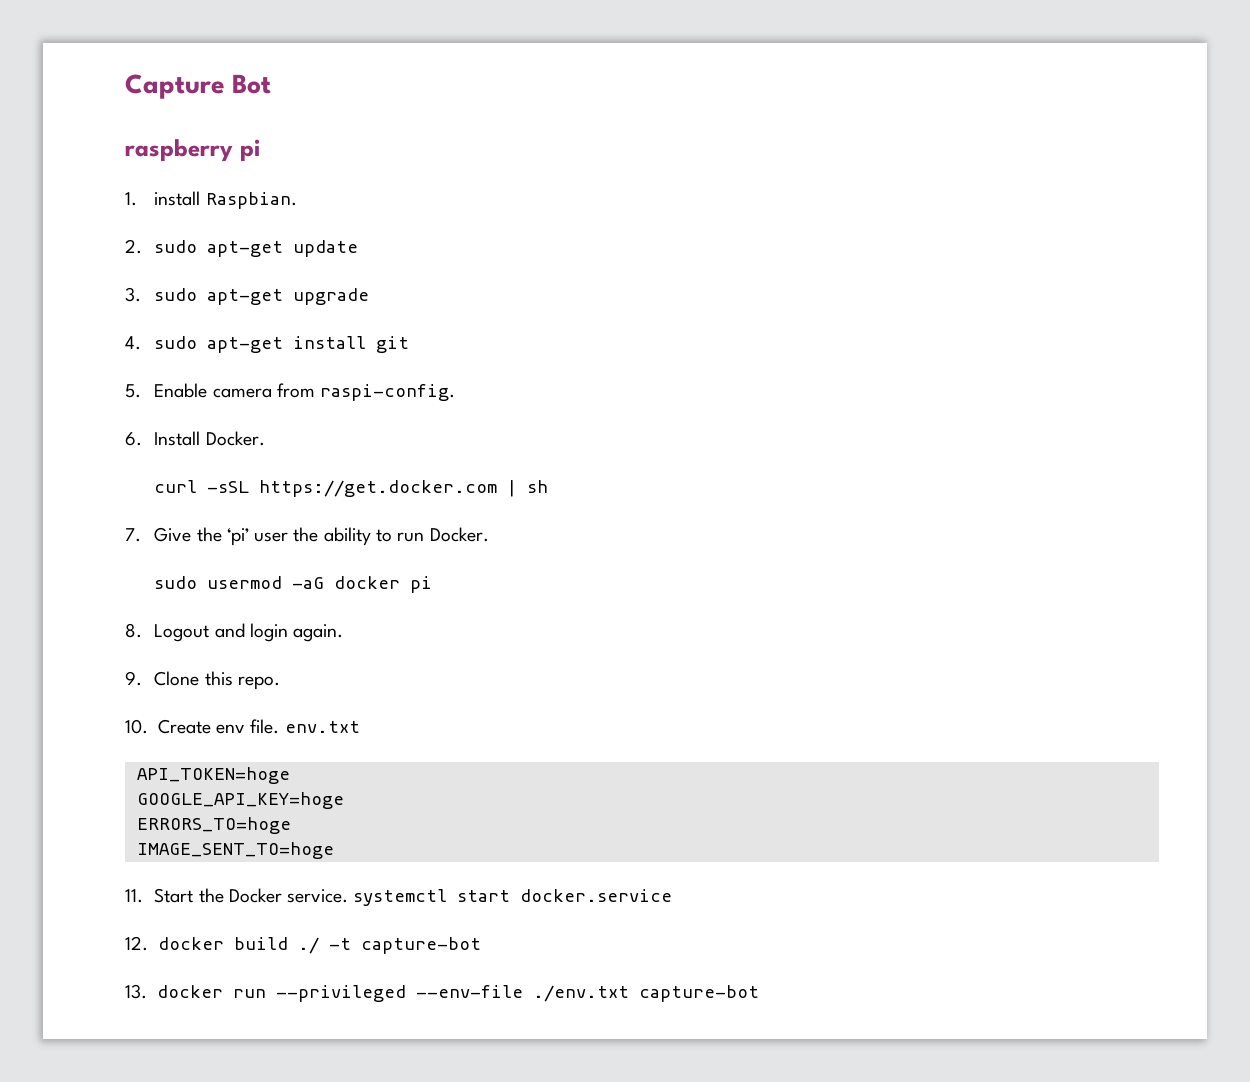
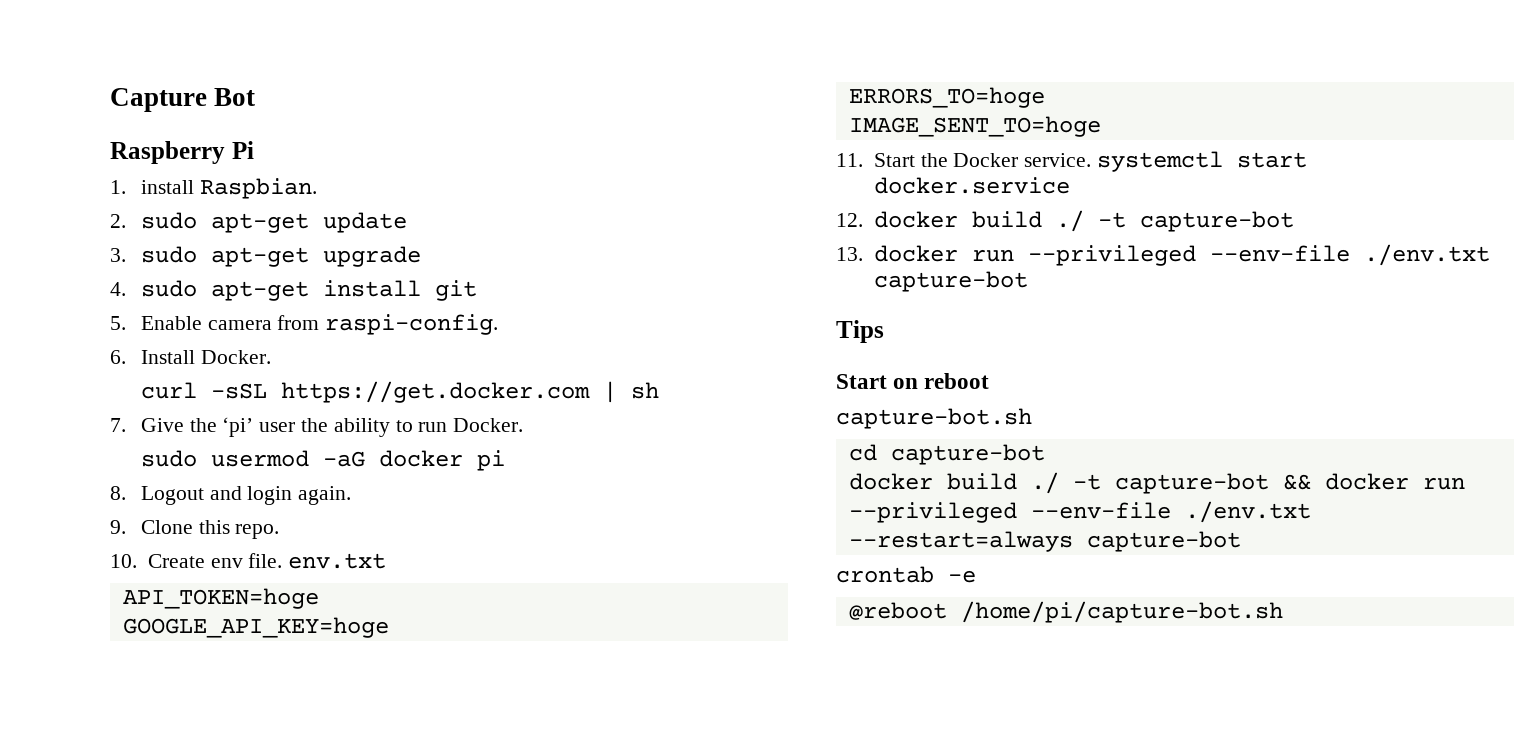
- raspberry pi
+ Raspberry Pi
+ Tips
+ Start on reboot
+ capture-bot.sh
+ cd capture-bot
+ docker build ./ -t capture-bot && docker run --privileged --env-file ./env.txt --restart=always capture-bot
+ crontab -e
+ @reboot /home/pi/capture-bot.sh

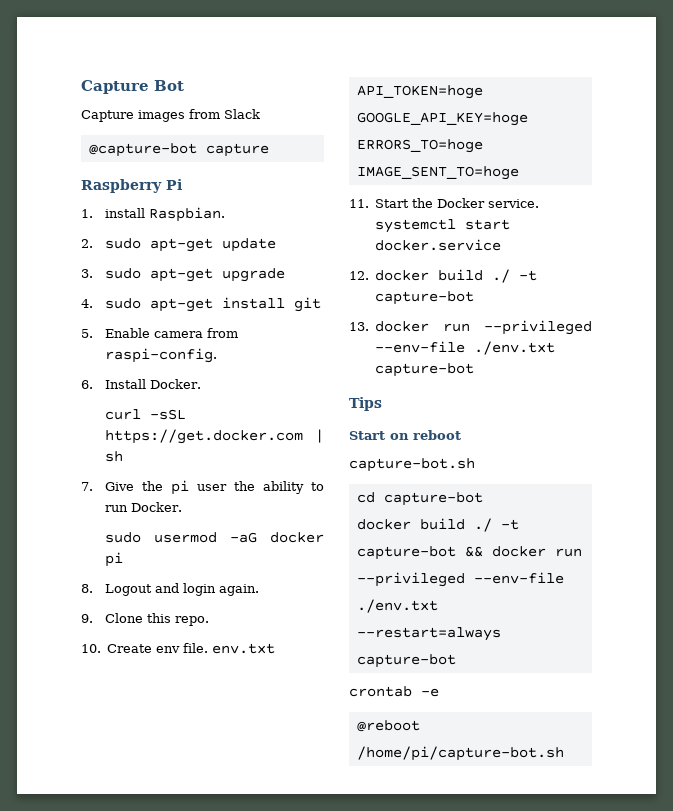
+ Capture images from Slack
+ @capture-bot capture
- 7. Give the ‘pi’ user the ability to run Docker.
+ 7. Give the pi user the ability to run Docker.

